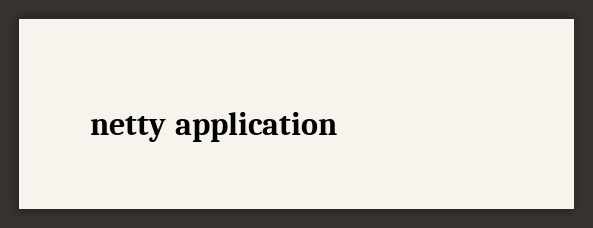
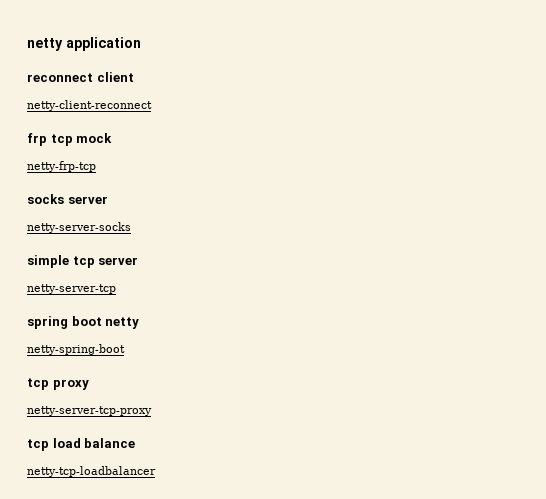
+ reconnect client
+ netty-client-reconnect
+ frp tcp mock
+ netty-frp-tcp
+ socks server
+ netty-server-socks
+ simple tcp server
+ netty-server-tcp
+ spring boot netty
+ netty-spring-boot
+ tcp proxy
+ netty-server-tcp-proxy
+ tcp load balance
+ netty-tcp-loadbalancer

